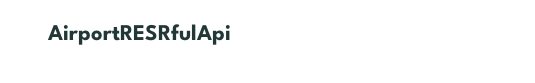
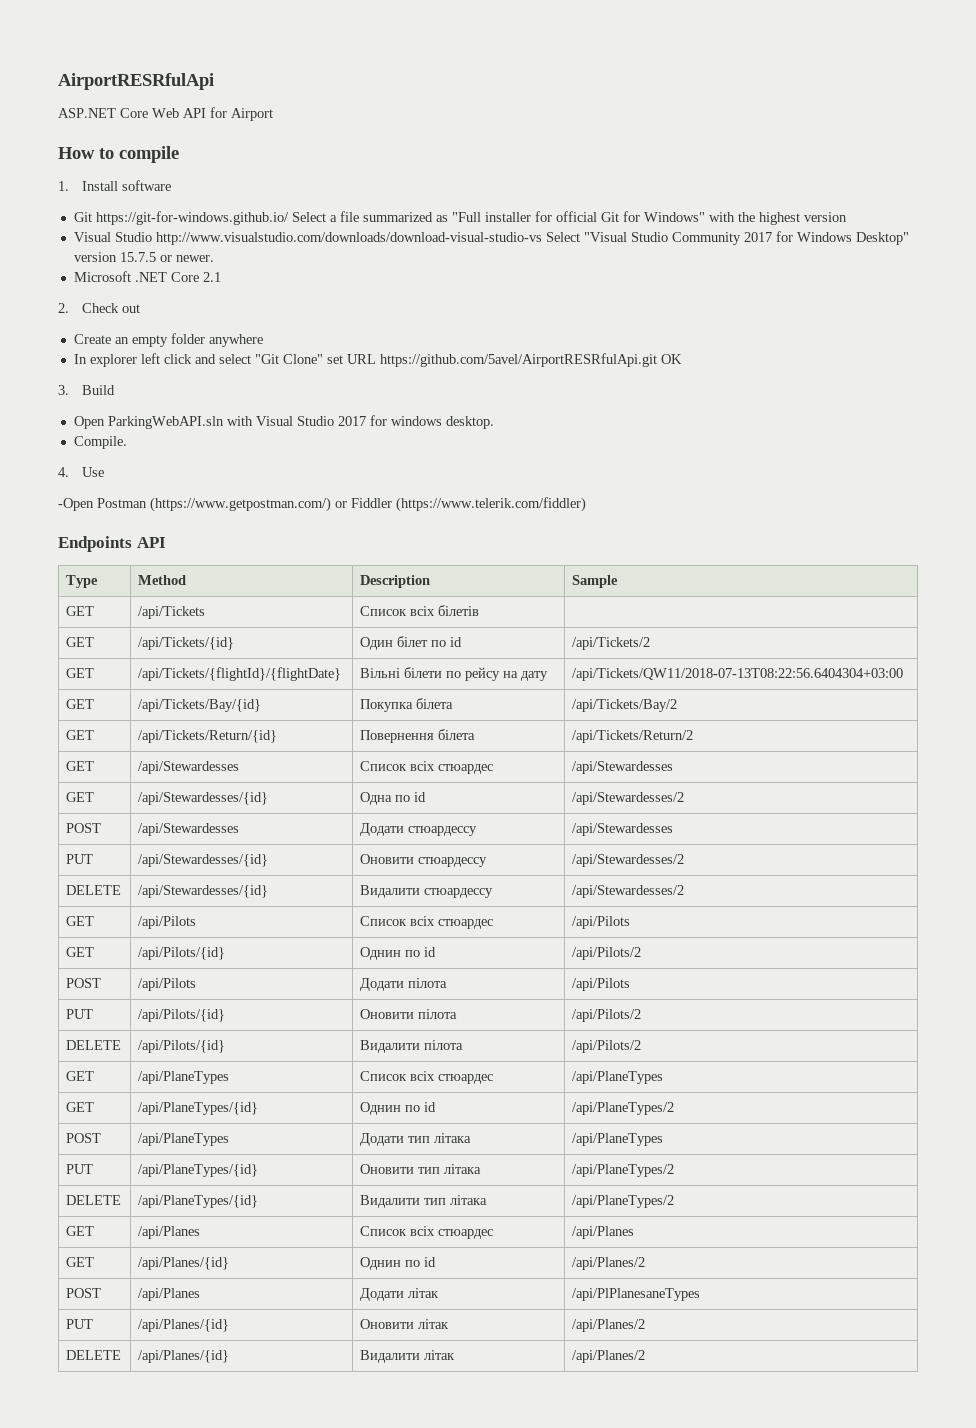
+ ASP.NET Core Web API for Airport
+ How to compile
+ 1. Install software
+ Git https://git-for-windows.github.io/ Select a file summarized as "Full installer for official Git for Windows" with the highest version
+ Visual Studio http://www.visualstudio.com/downloads/download-visual-studio-vs Select "Visual Studio Community 2017 for Windows Desktop" version 15.7.5 or newer.
+ Microsoft .NET Core 2.1
+ 2. Check out
+ Create an empty folder anywhere
+ In explorer left click and select "Git Clone" set URL https://github.com/5avel/AirportRESRfulApi.git OK
+ 3. Build
+ Open ParkingWebAPI.sln with Visual Studio 2017 for windows desktop.
+ Compile.
+ 4. Use
+ -Open Postman (https://www.getpostman.com/) or Fiddler (https://www.telerik.com/fiddler)
+ Endpoints API
+ Type | Method | Description | Sample
+ GET | /api/Tickets | Список всіх бiлетiв |
+ GET | /api/Tickets/{id} | Один бiлет по id | /api/Tickets/2
+ GET | /api/Tickets/{flightId}/{flightDate} | Вiльнi бiлети по рейсу на дату | /api/Tickets/QW11/2018-07-13T08:22:56.6404304+03:00
+ GET | /api/Tickets/Bay/{id} | Покупка бiлета | /api/Tickets/Bay/2
+ GET | /api/Tickets/Return/{id} | Повернення бiлета | /api/Tickets/Return/2
+ GET | /api/Stewardesses | Список всіх стюардес | /api/Stewardesses
+ GET | /api/Stewardesses/{id} | Одна по id | /api/Stewardesses/2
+ POST | /api/Stewardesses | Додати стюардессу | /api/Stewardesses
+ PUT | /api/Stewardesses/{id} | Оновити стюардессу | /api/Stewardesses/2
+ DELETE | /api/Stewardesses/{id} | Видалити стюардессу | /api/Stewardesses/2
+ GET | /api/Pilots | Список всіх стюардес | /api/Pilots
+ GET | /api/Pilots/{id} | Однин по id | /api/Pilots/2
+ POST | /api/Pilots | Додати пiлота | /api/Pilots
+ PUT | /api/Pilots/{id} | Оновити пiлота | /api/Pilots/2
+ DELETE | /api/Pilots/{id} | Видалити пiлота | /api/Pilots/2
+ GET | /api/PlaneTypes | Список всіх стюардес | /api/PlaneTypes
+ GET | /api/PlaneTypes/{id} | Однин по id | /api/PlaneTypes/2
+ POST | /api/PlaneTypes | Додати тип лiтака | /api/PlaneTypes
+ PUT | /api/PlaneTypes/{id} | Оновити тип лiтака | /api/PlaneTypes/2
+ DELETE | /api/PlaneTypes/{id} | Видалити тип лiтака | /api/PlaneTypes/2
+ GET | /api/Planes | Список всіх стюардес | /api/Planes
+ GET | /api/Planes/{id} | Однин по id | /api/Planes/2
+ POST | /api/Planes | Додати лiтак | /api/PlPlanesaneTypes
+ PUT | /api/Planes/{id} | Оновити лiтак | /api/Planes/2
+ DELETE | /api/Planes/{id} | Видалити лiтак | /api/Planes/2

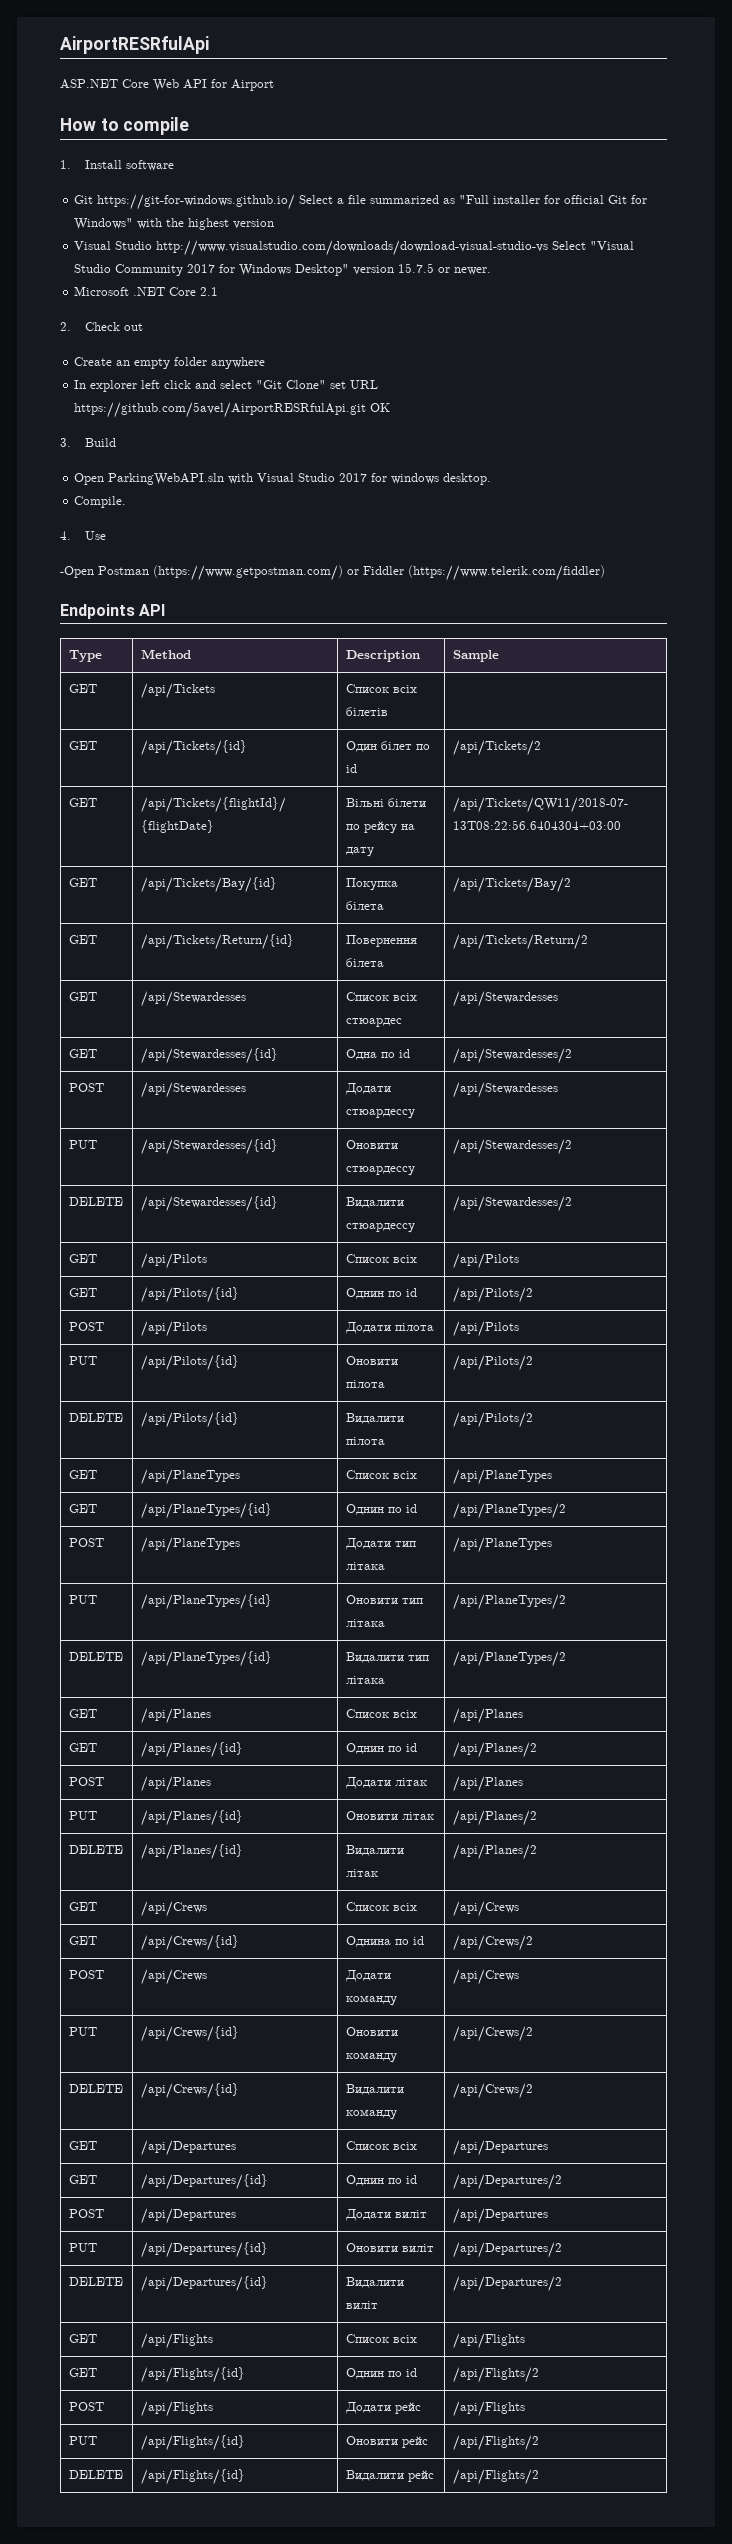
- GET | /api/Pilots | Список всіх стюардес | /api/Pilots
+ GET | /api/Pilots | Список всіх | /api/Pilots
- GET | /api/PlaneTypes | Список всіх стюардес | /api/PlaneTypes
+ GET | /api/PlaneTypes | Список всіх | /api/PlaneTypes
- GET | /api/Planes | Список всіх стюардес | /api/Planes
+ GET | /api/Planes | Список всіх | /api/Planes
- POST | /api/Planes | Додати лiтак | /api/PlPlanesaneTypes
+ POST | /api/Planes | Додати лiтак | /api/Planes
+ GET | /api/Crews | Список всіх | /api/Crews
+ GET | /api/Crews/{id} | Однинa по id | /api/Crews/2
+ POST | /api/Crews | Додати команду | /api/Crews
+ PUT | /api/Crews/{id} | Оновити команду | /api/Crews/2
+ DELETE | /api/Crews/{id} | Видалити команду | /api/Crews/2
+ GET | /api/Departures | Список всіх | /api/Departures
+ GET | /api/Departures/{id} | Однин по id | /api/Departures/2
+ POST | /api/Departures | Додати вилiт | /api/Departures
+ PUT | /api/Departures/{id} | Оновити вилiт | /api/Departures/2
+ DELETE | /api/Departures/{id} | Видалити вилiт | /api/Departures/2
+ GET | /api/Flights | Список всіх | /api/Flights
+ GET | /api/Flights/{id} | Однин по id | /api/Flights/2
+ POST | /api/Flights | Додати рейс | /api/Flights
+ PUT | /api/Flights/{id} | Оновити рейс | /api/Flights/2
+ DELETE | /api/Flights/{id} | Видалити рейс | /api/Flights/2

